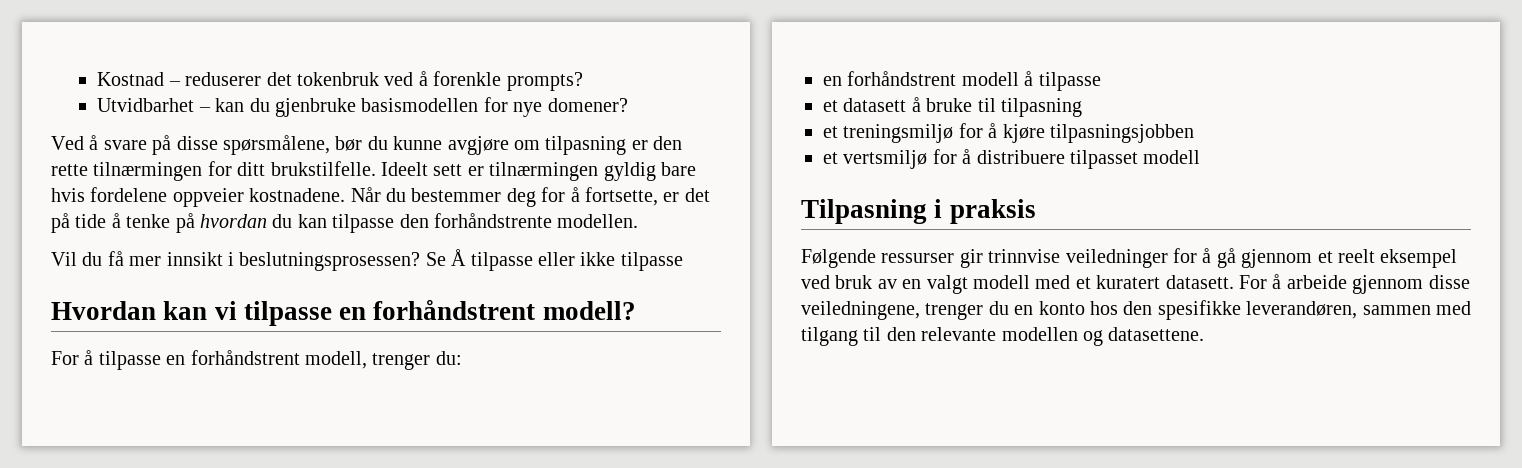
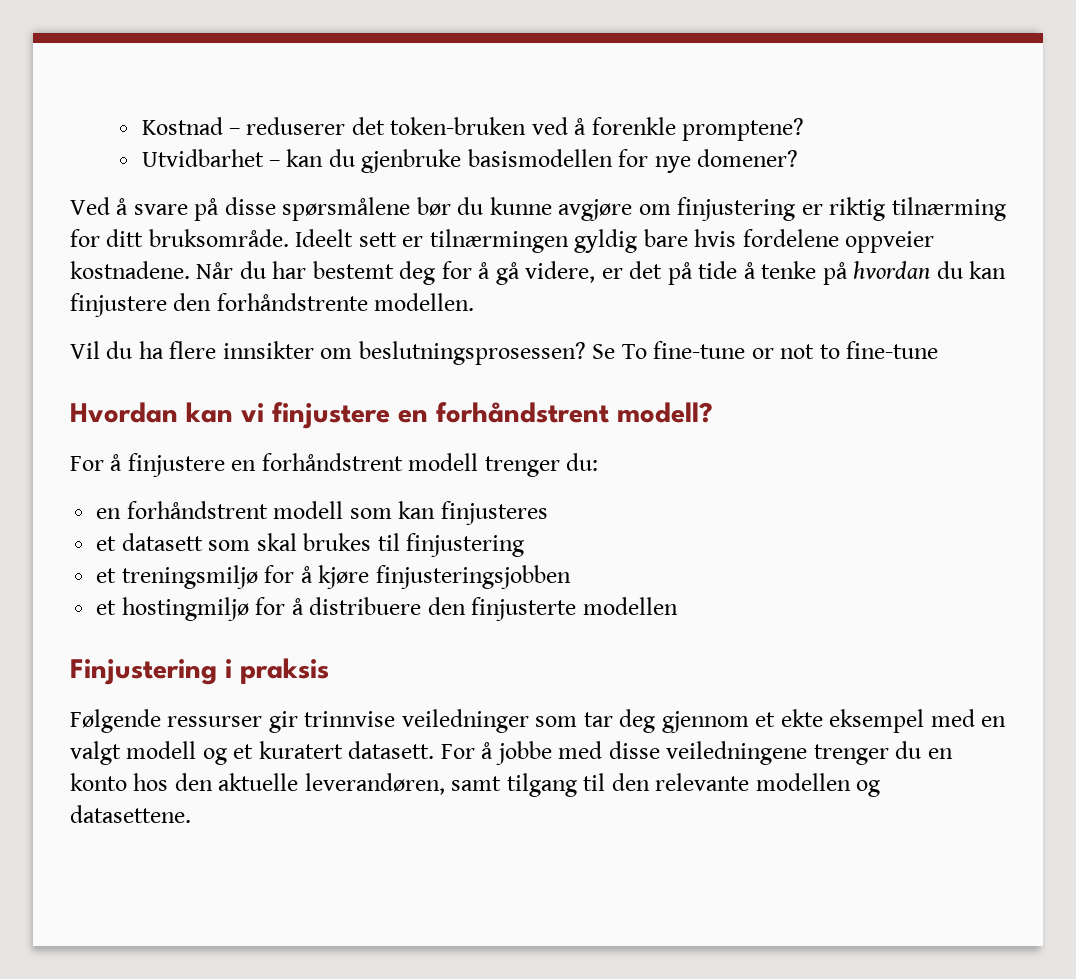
- Kostnad – reduserer det tokenbruk ved å forenkle prompts?
+ Kostnad – reduserer det token-bruken ved å forenkle promptene?
- Ved å svare på disse spørsmålene, bør du kunne avgjøre om tilpasning er den rette tilnærmingen for ditt brukstilfelle.
+ Ved å svare på disse spørsmålene bør du kunne avgjøre om finjustering er riktig tilnærming for ditt bruksområde.
- Når du bestemmer deg for å fortsette, er det på tide å tenke på hvordan du kan tilpasse den forhåndstrente modellen.
+ Når du har bestemt deg for å gå videre, er det på tide å tenke på hvordan du kan finjustere den forhåndstrente modellen.
- Vil du få mer innsikt i beslutningsprosessen? Se Å tilpasse eller ikke tilpasse
+ Vil du ha flere innsikter om beslutningsprosessen? Se To fine-tune or not to fine-tune
- Hvordan kan vi tilpasse en forhåndstrent modell?
+ Hvordan kan vi finjustere en forhåndstrent modell?
- For å tilpasse en forhåndstrent modell, trenger du:
+ For å finjustere en forhåndstrent modell trenger du:
- en forhåndstrent modell å tilpasse
+ en forhåndstrent modell som kan finjusteres
- et datasett å bruke til tilpasning
+ et datasett som skal brukes til finjustering
- et treningsmiljø for å kjøre tilpasningsjobben
- et vertsmiljø for å distribuere tilpasset modell
- Tilpasning i praksis
+ et treningsmiljø for å kjøre finjusteringsjobben
+ et hostingmiljø for å distribuere den finjusterte modellen
+ Finjustering i praksis
- Følgende ressurser gir trinnvise veiledninger for å gå gjennom et reelt eksempel ved bruk av en valgt modell med et kuratert datasett.
+ Følgende ressurser gir trinnvise veiledninger som tar deg gjennom et ekte eksempel med en valgt modell og et kuratert datasett.
- For å arbeide gjennom disse veiledningene, trenger du en konto hos den spesifikke leverandøren, sammen med tilgang til den relevante modellen og datasettene.
+ For å jobbe med disse veiledningene trenger du en konto hos den aktuelle leverandøren, samt tilgang til den relevante modellen og datasettene.

